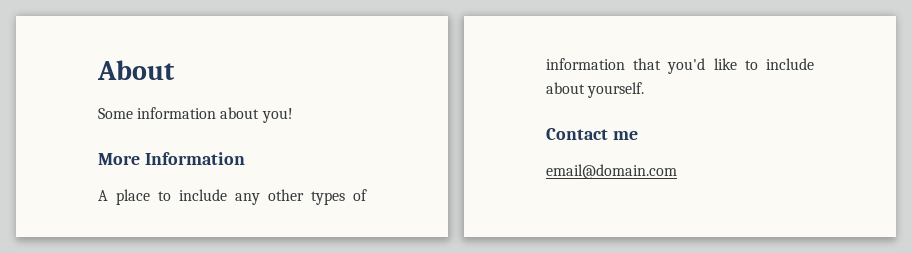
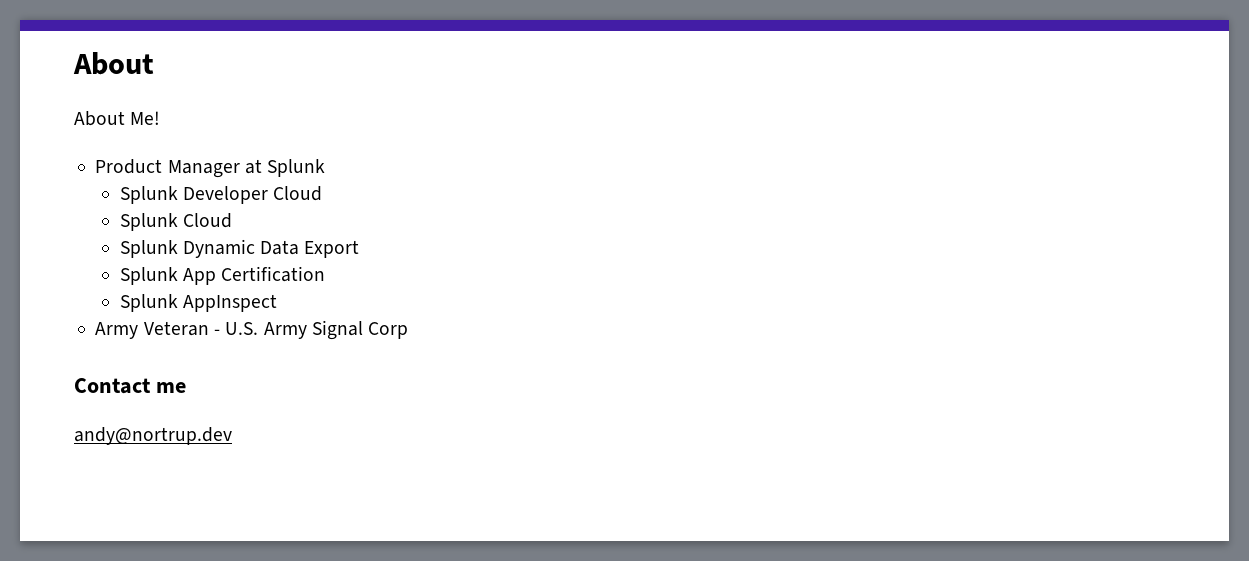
- Some information about you!
- More Information
- A place to include any other types of information that you'd like to include about yourself.
+ About Me!
+ Product Manager at Splunk
+ Splunk Developer Cloud
+ Splunk Cloud
+ Splunk Dynamic Data Export
+ Splunk App Certification
+ Splunk AppInspect
+ Army Veteran - U.S. Army Signal Corp
- email@domain.com
+ andy@nortrup.dev

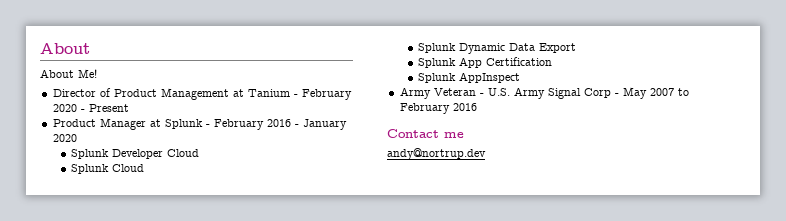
- Product Manager at Splunk
+ Director of Product Management at Tanium - February 2020 - Present
+ Product Manager at Splunk - February 2016 - January 2020
- Army Veteran - U.S. Army Signal Corp
+ Army Veteran - U.S. Army Signal Corp - May 2007 to February 2016

